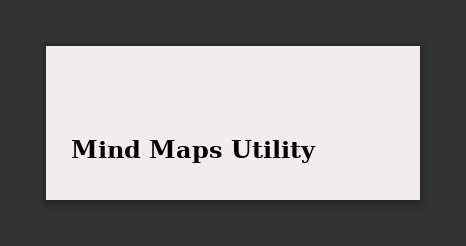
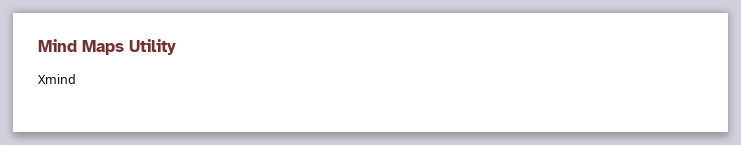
+ Xmind

